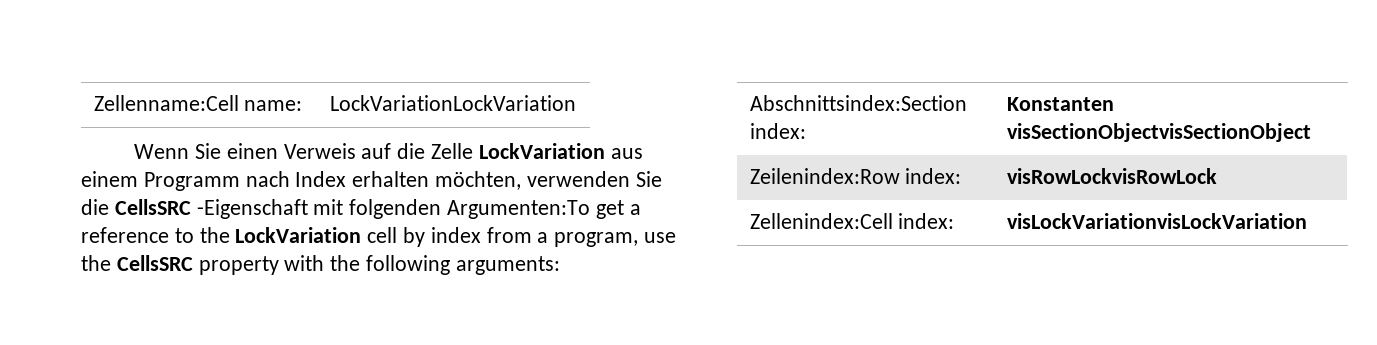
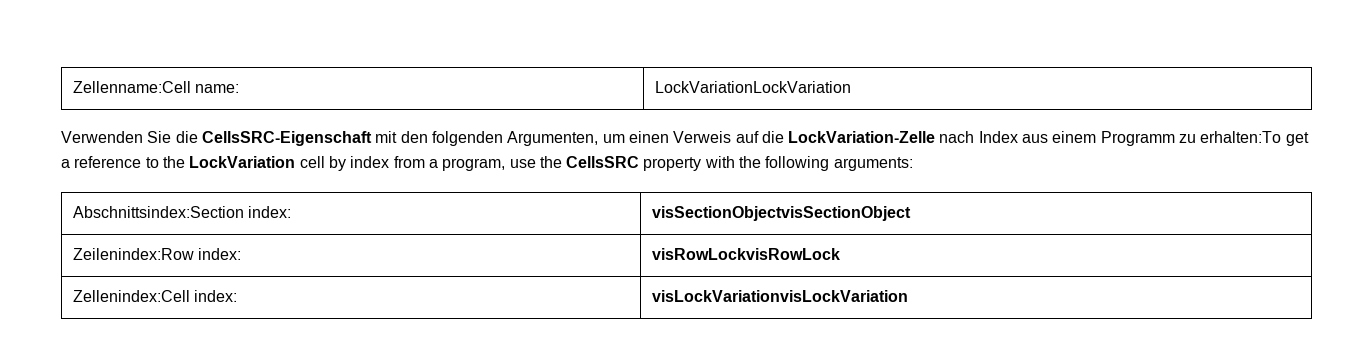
- Wenn Sie einen Verweis auf die Zelle LockVariation aus einem Programm nach Index erhalten möchten, verwenden Sie die CellsSRC -Eigenschaft mit folgenden Argumenten:To get a reference to the LockVariation cell by index from a program, use the CellsSRC property with the following arguments:
+ Verwenden Sie die CellsSRC-Eigenschaft mit den folgenden Argumenten, um einen Verweis auf die LockVariation-Zelle nach Index aus einem Programm zu erhalten:To get a reference to the LockVariation cell by index from a program, use the CellsSRC property with the following arguments:
- Abschnittsindex:Section index: | Konstanten visSectionObjectvisSectionObject
+ Abschnittsindex:Section index: | visSectionObjectvisSectionObject

